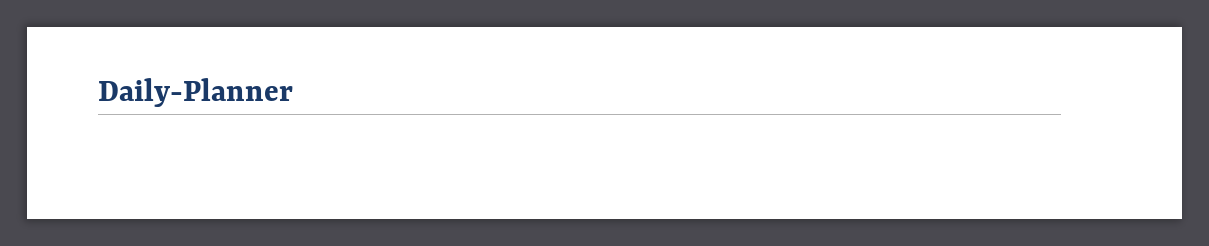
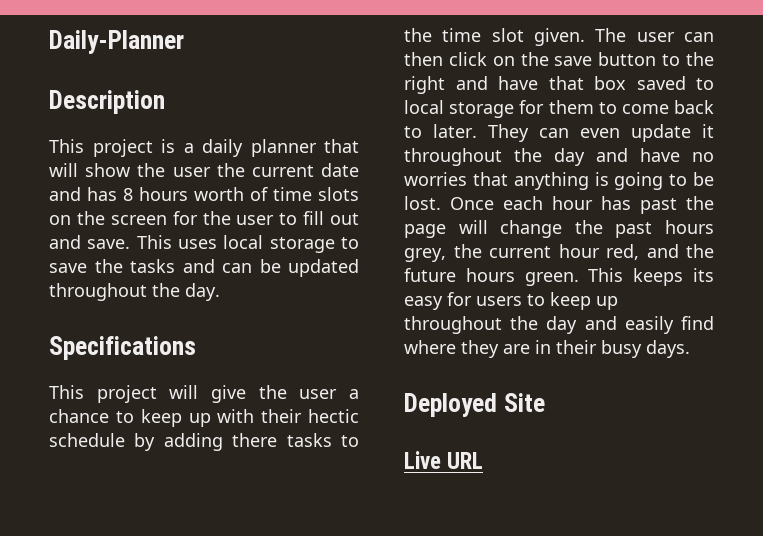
+ Description
+ This project is a daily planner that will show the user the current date and has 8 hours worth of time slots on the screen for the user to fill out and save. This uses local storage to save the tasks and can be updated throughout the day.
+ Specifications
+ This project will give the user a chance to keep up with their hectic schedule by adding there tasks to the time slot given. The user can then click on the save button to the right and have that box saved to local storage for them to come back to later. They can even update it throughout the day and have no worries that anything is going to be lost. Once each hour has past the page will change the past hours grey, the current hour red, and the future hours green. This keeps its easy for users to keep up throughout the day and easily find where they are in their busy days.
+ Deployed Site
+ Live URL

